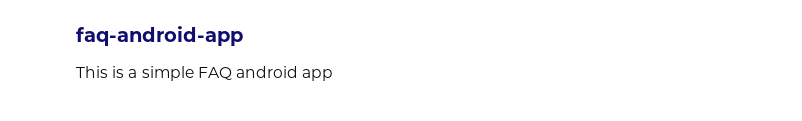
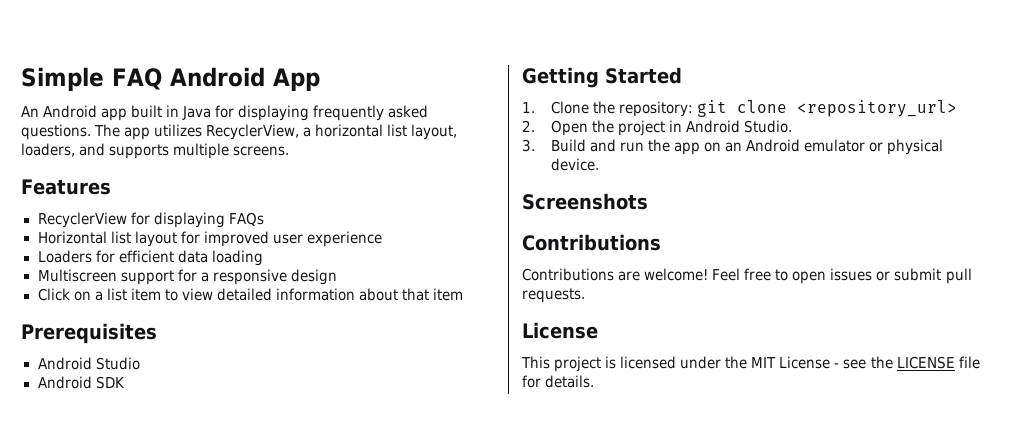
- faq-android-app
- This is a simple FAQ android app
+ Simple FAQ Android App
+ An Android app built in Java for displaying frequently asked questions. The app utilizes RecyclerView, a horizontal list layout, loaders, and supports multiple screens.
+ Features
+ RecyclerView for displaying FAQs
+ Horizontal list layout for improved user experience
+ Loaders for efficient data loading
+ Multiscreen support for a responsive design
+ Click on a list item to view detailed information about that item
+ Prerequisites
+ Android Studio
+ Android SDK
+ Getting Started
+ 1. Clone the repository: git clone <repository_url>
+ 2. Open the project in Android Studio.
+ 3. Build and run the app on an Android emulator or physical device.
+ Screenshots
+ Contributions
+ Contributions are welcome! Feel free to open issues or submit pull requests.
+ License
+ This project is licensed under the MIT License - see the LICENSE file for details.

